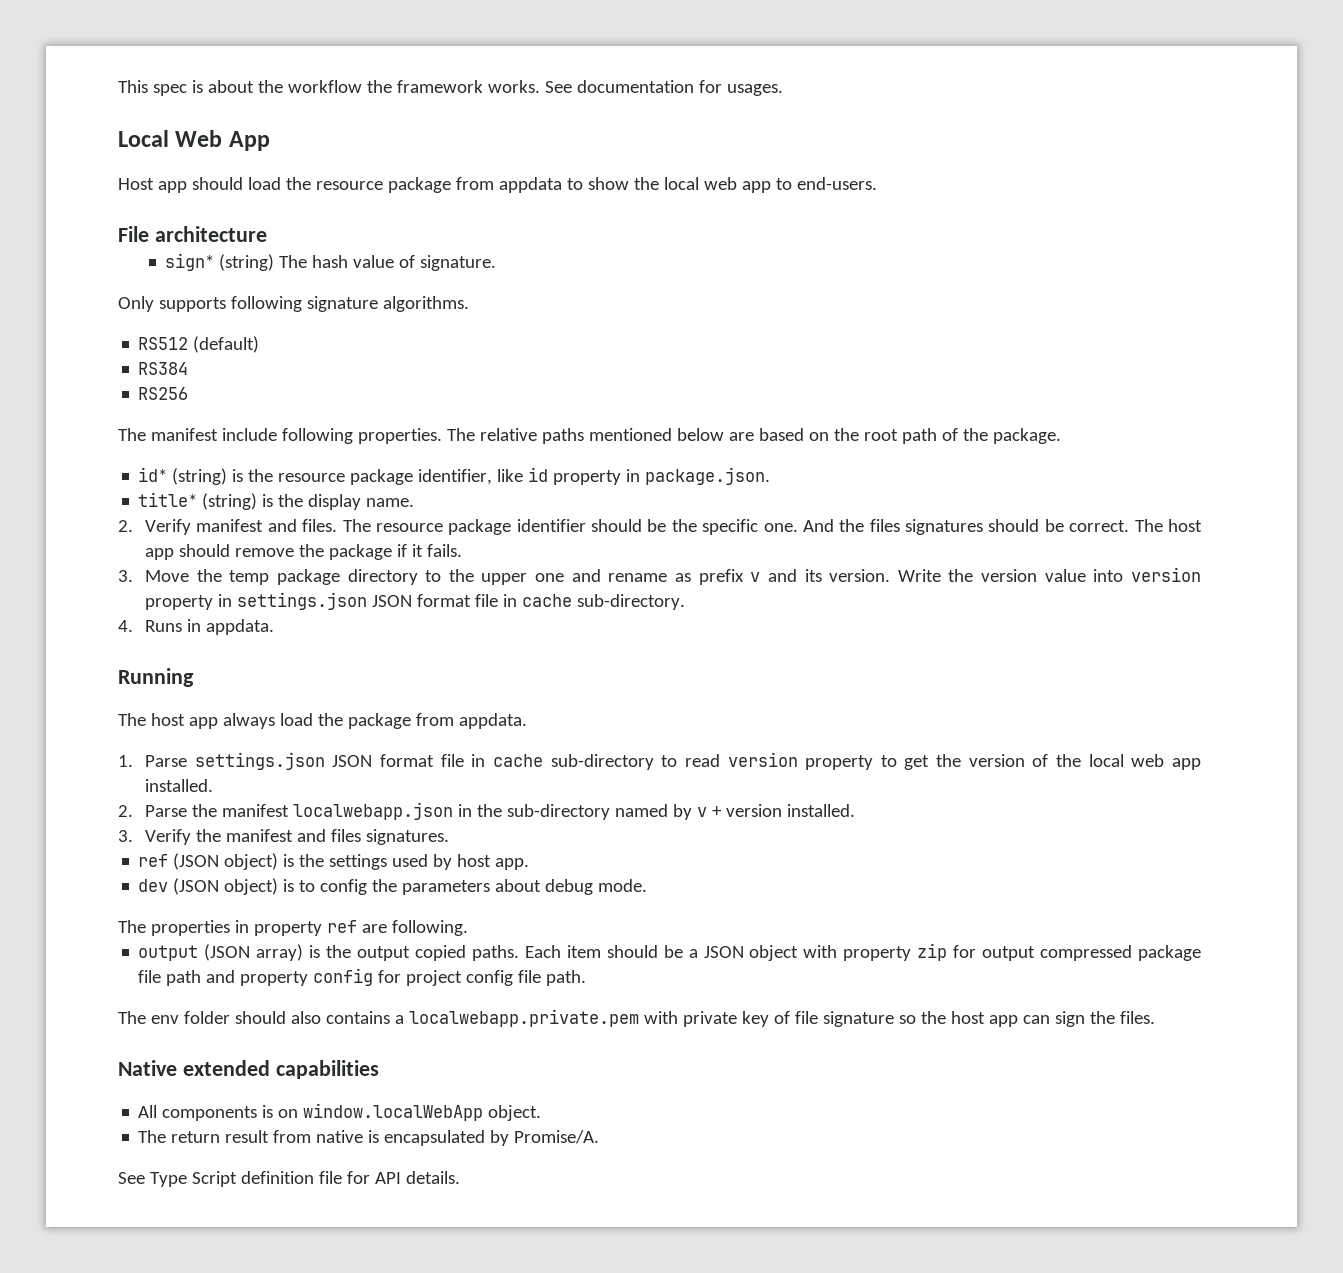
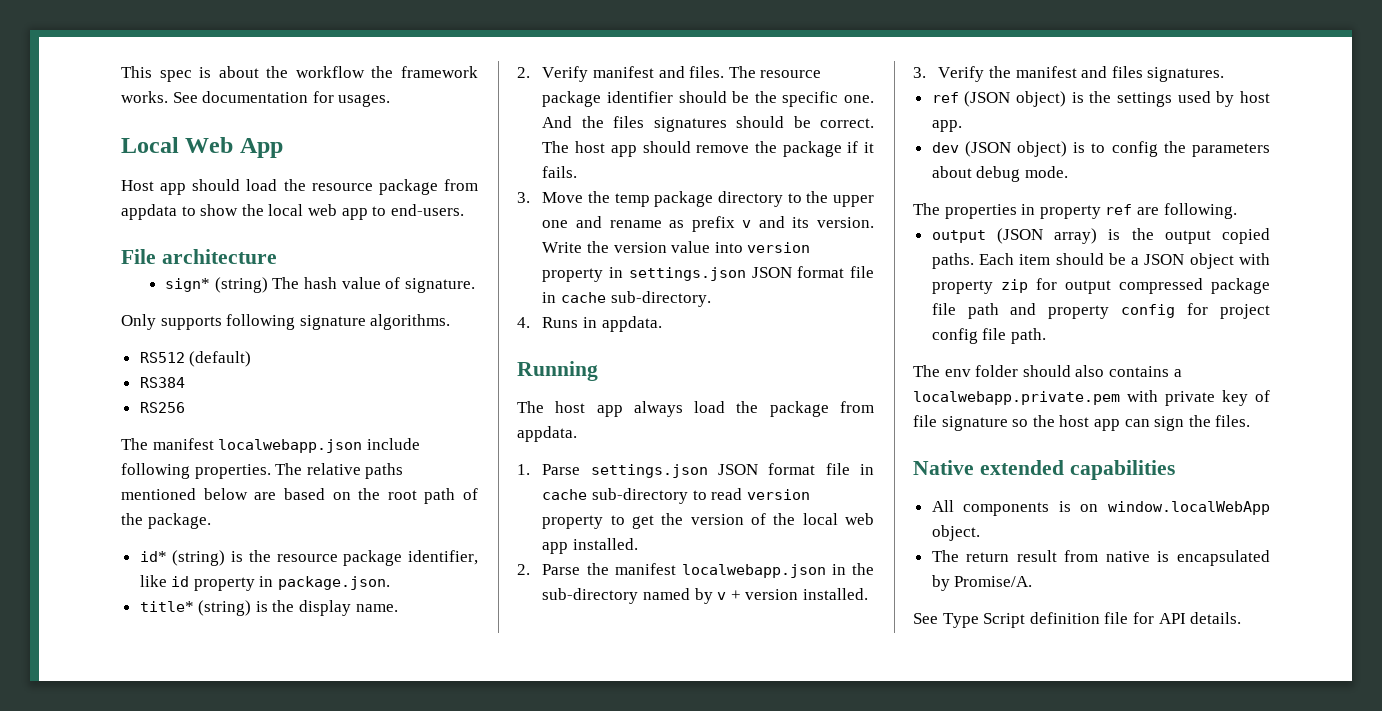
- The manifest include following properties.
+ The manifest localwebapp.json include following properties.

